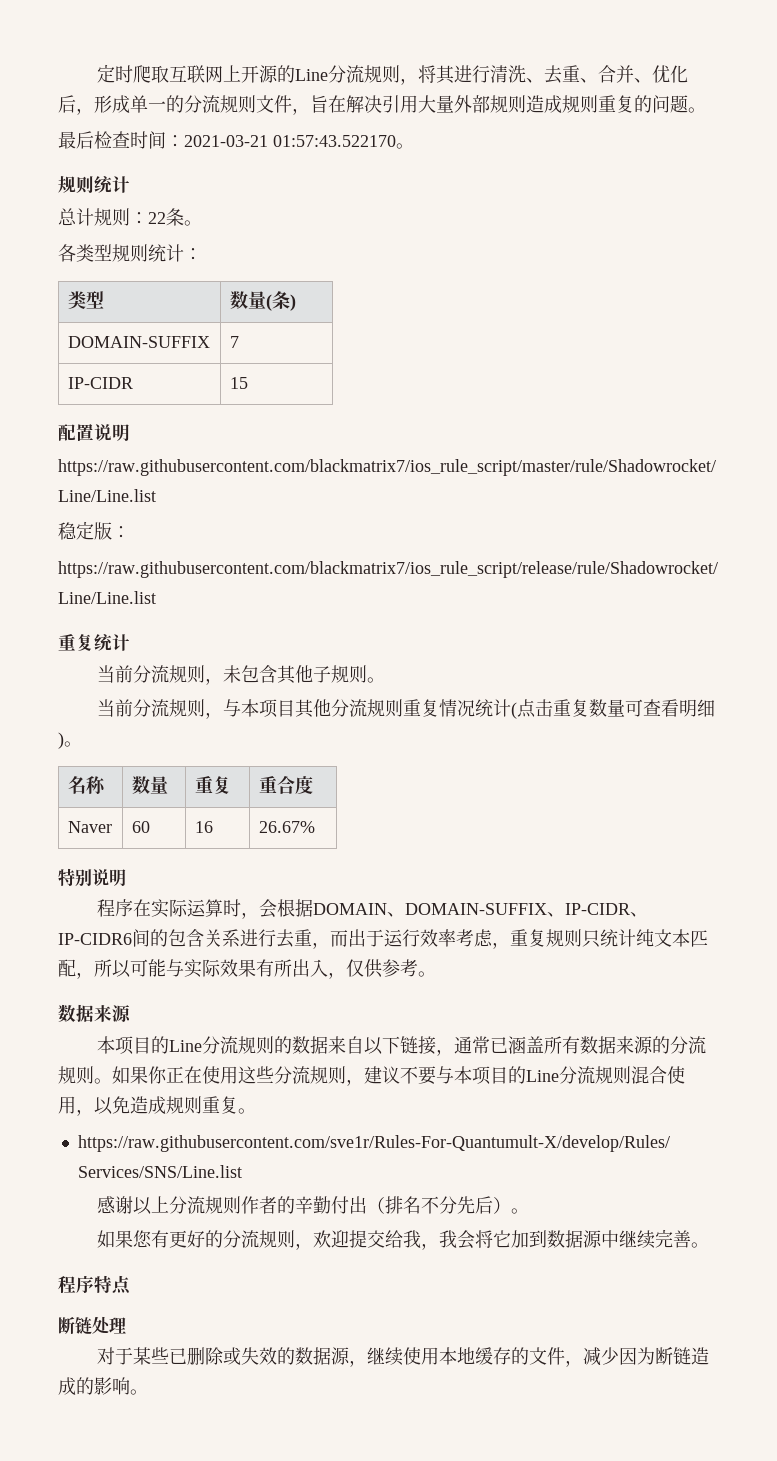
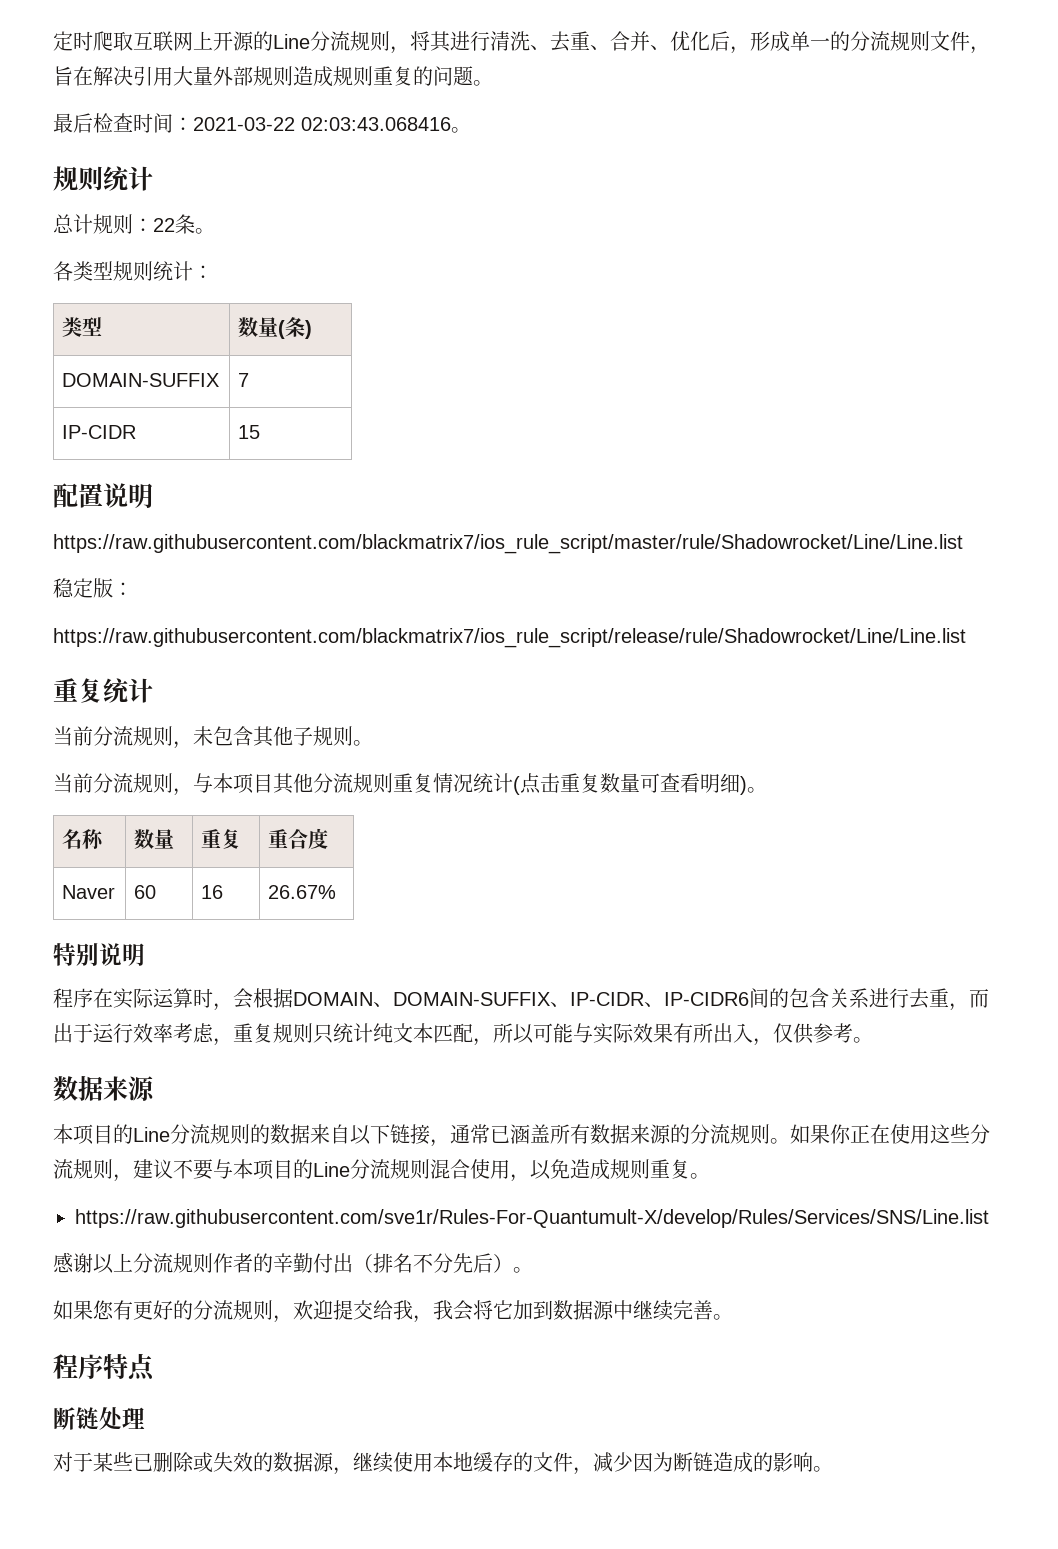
- 最后检查时间：2021-03-21 01:57:43.522170。
+ 最后检查时间：2021-03-22 02:03:43.068416。

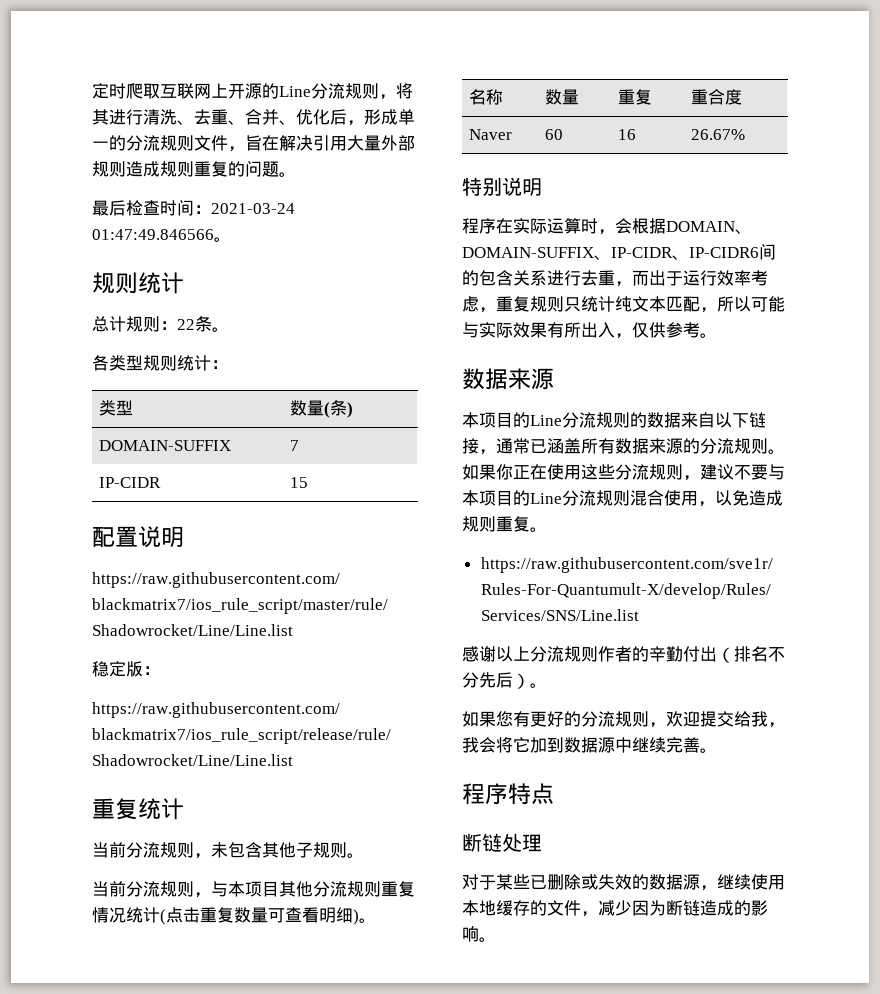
- 最后检查时间：2021-03-22 02:03:43.068416。
+ 最后检查时间：2021-03-24 01:47:49.846566。

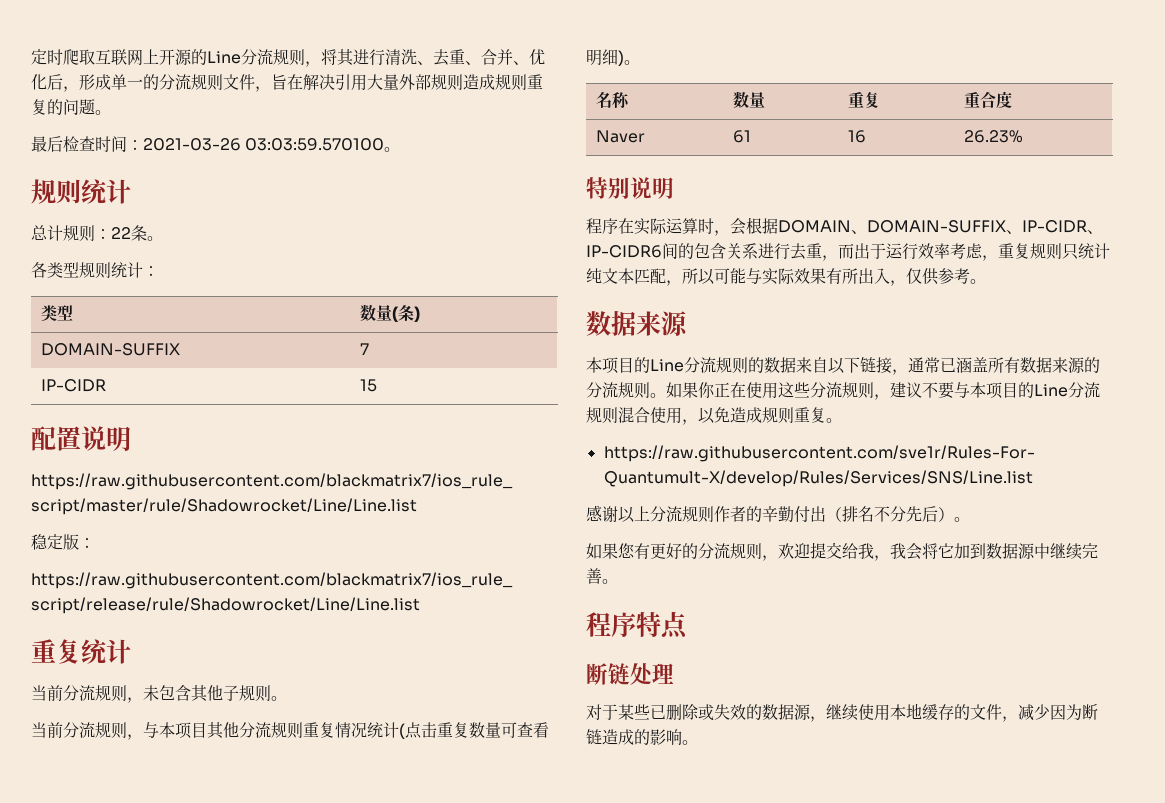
- 最后检查时间：2021-03-24 01:47:49.846566。
+ 最后检查时间：2021-03-26 03:03:59.570100。
- Naver | 60 | 16 | 26.67%
+ Naver | 61 | 16 | 26.23%

